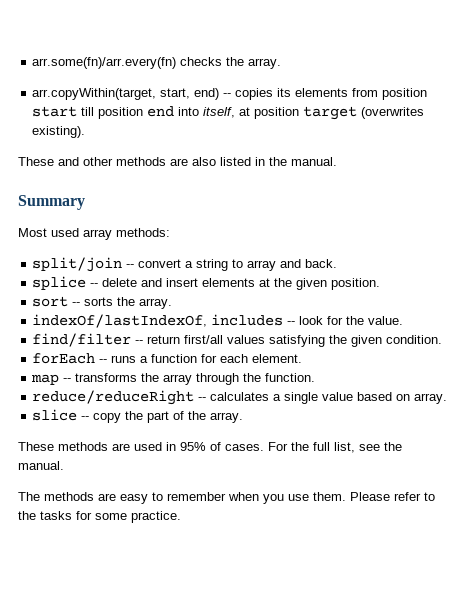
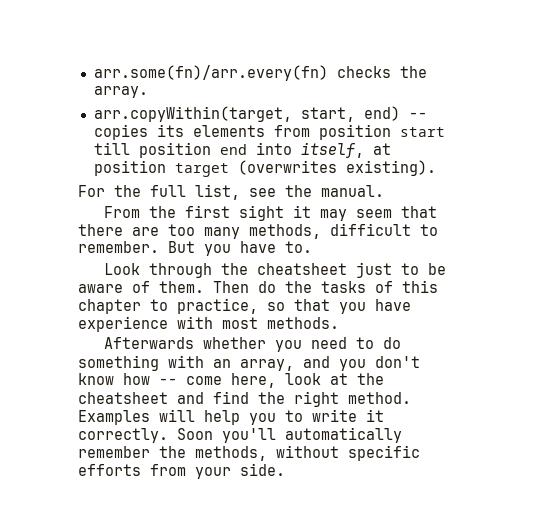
- These and other methods are also listed in the manual.
- Summary
- Most used array methods:
- split/join -- convert a string to array and back.
- splice -- delete and insert elements at the given position.
- sort -- sorts the array.
- indexOf/lastIndexOf, includes -- look for the value.
- find/filter -- return first/all values satisfying the given condition.
- forEach -- runs a function for each element.
- map -- transforms the array through the function.
- reduce/reduceRight -- calculates a single value based on array.
- slice -- copy the part of the array.
- These methods are used in 95% of cases.
- The methods are easy to remember when you use them. Please refer to the tasks for some practice.
+ From the first sight it may seem that there are too many methods, difficult to remember. But you have to.
+ Look through the cheatsheet just to be aware of them. Then do the tasks of this chapter to practice, so that you have experience with most methods.
+ Afterwards whether you need to do something with an array, and you don't know how -- come here, look at the cheatsheet and find the right method. Examples will help you to write it correctly. Soon you'll automatically remember the methods, without specific efforts from your side.

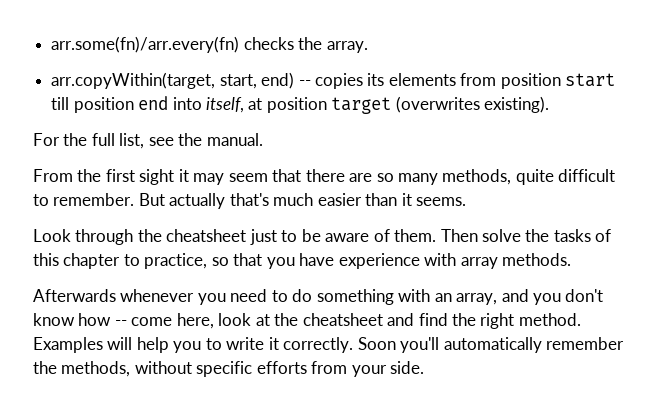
- From the first sight it may seem that there are too many methods, difficult to remember.
+ From the first sight it may seem that there are so many methods, quite difficult to remember.
- But you have to.
+ But actually that's much easier than it seems.
- Then do the tasks of this chapter to practice, so that you have experience with most methods.
+ Then solve the tasks of this chapter to practice, so that you have experience with array methods.
- Afterwards whether you need to do something with an array, and you don't know how -- come here, look at the cheatsheet and find the right method.
+ Afterwards whenever you need to do something with an array, and you don't know how -- come here, look at the cheatsheet and find the right method.

